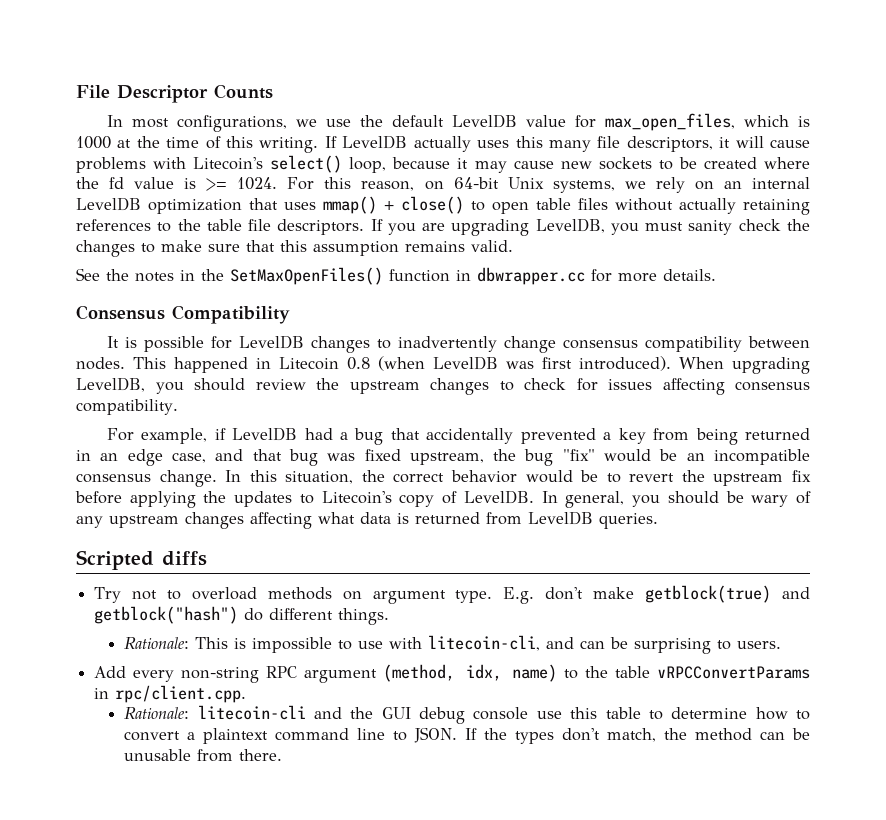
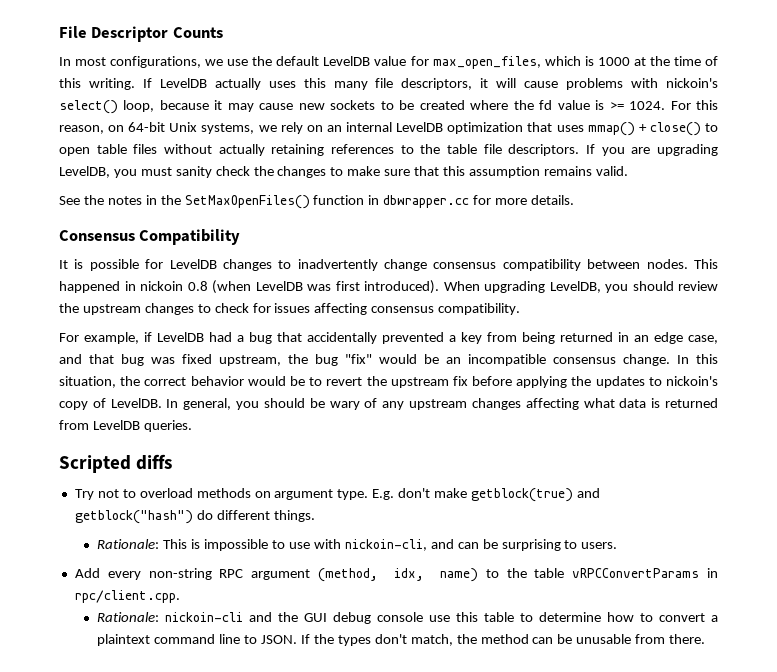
- If LevelDB actually uses this many file descriptors, it will cause problems with Litecoin's select() loop, because it may cause new sockets to be created where the fd value is >= 1024.
+ If LevelDB actually uses this many file descriptors, it will cause problems with nickoin's select() loop, because it may cause new sockets to be created where the fd value is >= 1024.
- This happened in Litecoin 0.8 (when LevelDB was first introduced).
+ This happened in nickoin 0.8 (when LevelDB was first introduced).
- In this situation, the correct behavior would be to revert the upstream fix before applying the updates to Litecoin's copy of LevelDB.
+ In this situation, the correct behavior would be to revert the upstream fix before applying the updates to nickoin's copy of LevelDB.
- Rationale: This is impossible to use with litecoin-cli, and can be surprising to users.
+ Rationale: This is impossible to use with nickoin-cli, and can be surprising to users.
- Rationale: litecoin-cli and the GUI debug console use this table to determine how to convert a plaintext command line to JSON.
+ Rationale: nickoin-cli and the GUI debug console use this table to determine how to convert a plaintext command line to JSON.

